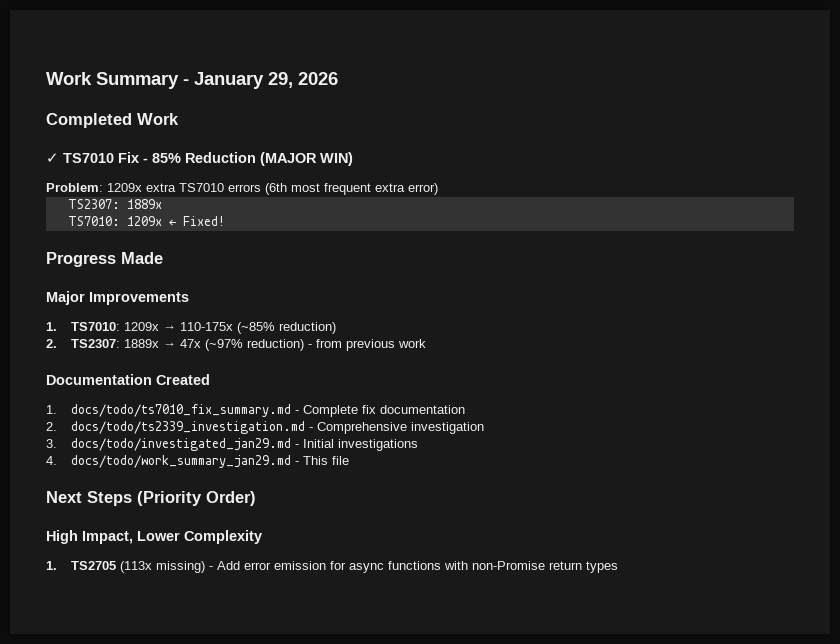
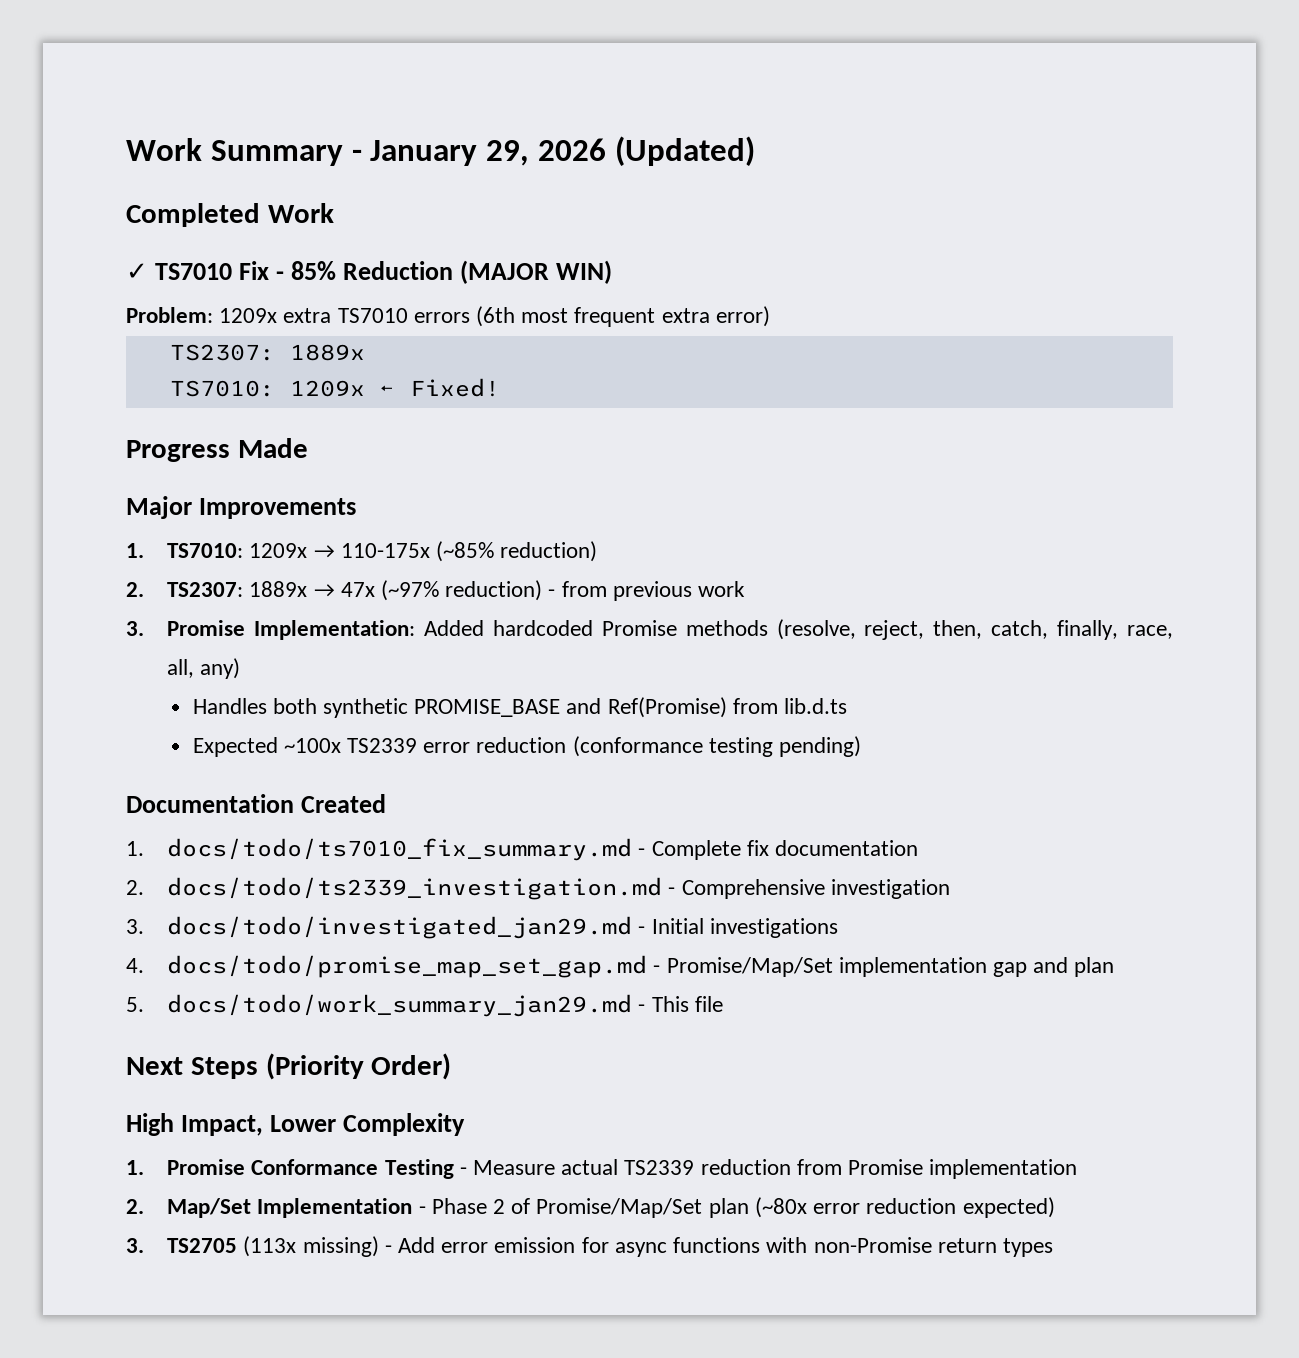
- Work Summary - January 29, 2026
+ Work Summary - January 29, 2026 (Updated)
+ 3. Promise Implementation: Added hardcoded Promise methods (resolve, reject, then, catch, finally, race, all, any)
+ Handles both synthetic PROMISE_BASE and Ref(Promise) from lib.d.ts
+ Expected ~100x TS2339 error reduction (conformance testing pending)
- 4. docs/todo/work_summary_jan29.md - This file
+ 4. docs/todo/promise_map_set_gap.md - Promise/Map/Set implementation gap and plan
+ 5. docs/todo/work_summary_jan29.md - This file
- 1. TS2705 (113x missing) - Add error emission for async functions with non-Promise return types
+ 1. Promise Conformance Testing - Measure actual TS2339 reduction from Promise implementation
+ 2. Map/Set Implementation - Phase 2 of Promise/Map/Set plan (~80x error reduction expected)
+ 3. TS2705 (113x missing) - Add error emission for async functions with non-Promise return types

